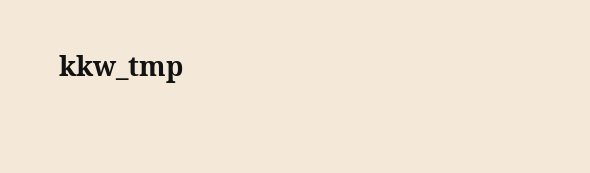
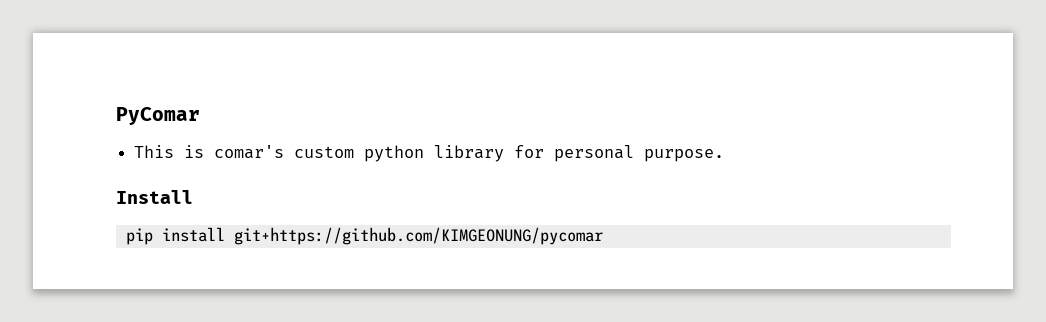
- kkw_tmp
+ PyComar
+ This is comar's custom python library for personal purpose.
+ Install
+ pip install git+https://github.com/KIMGEONUNG/pycomar

